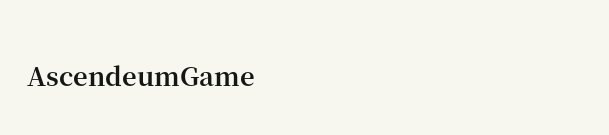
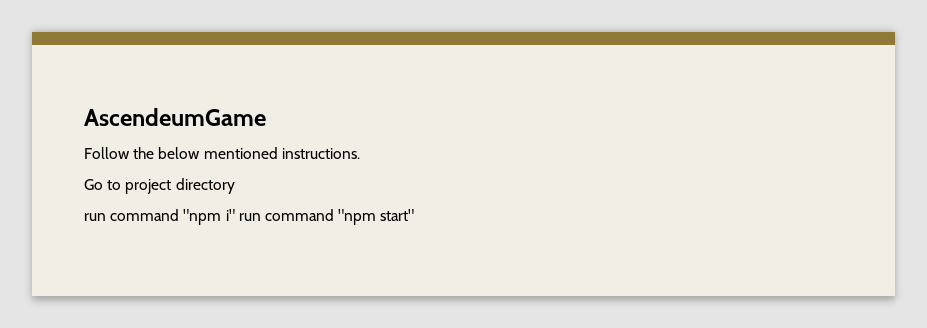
+ Follow the below mentioned instructions.
+ Go to project directory
+ run command "npm i" run command "npm start"

